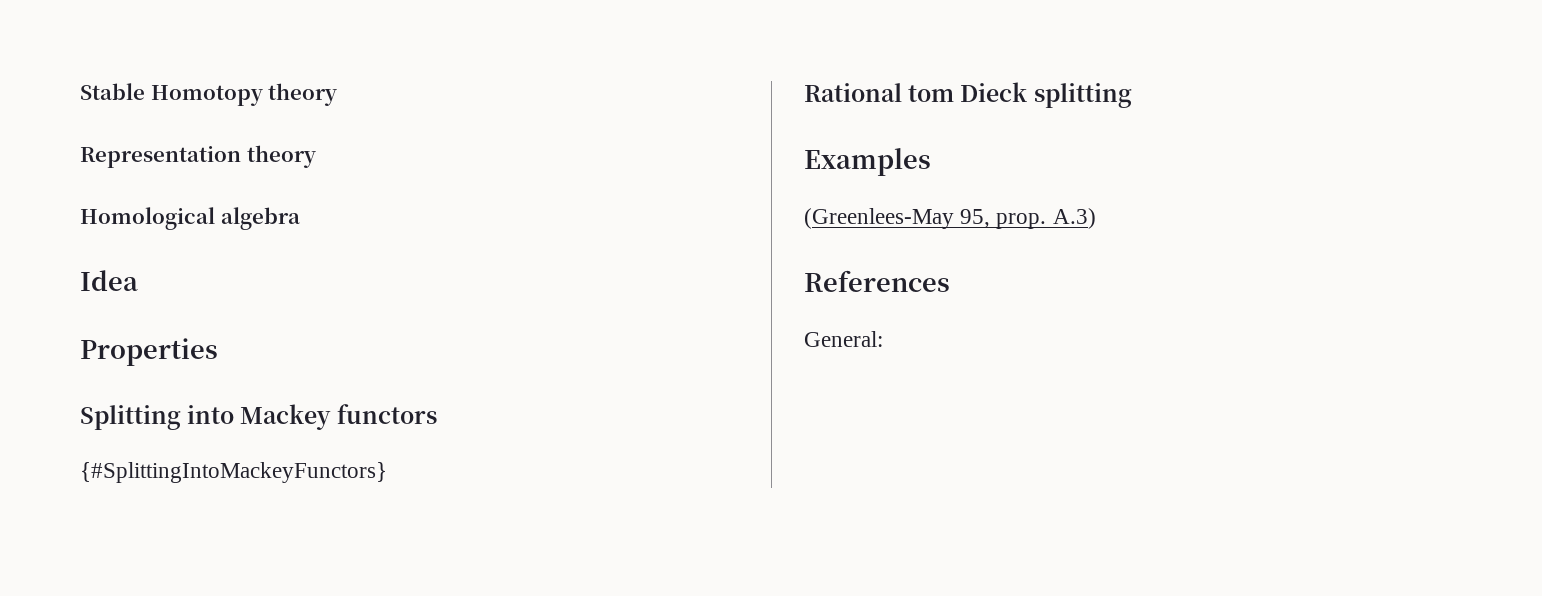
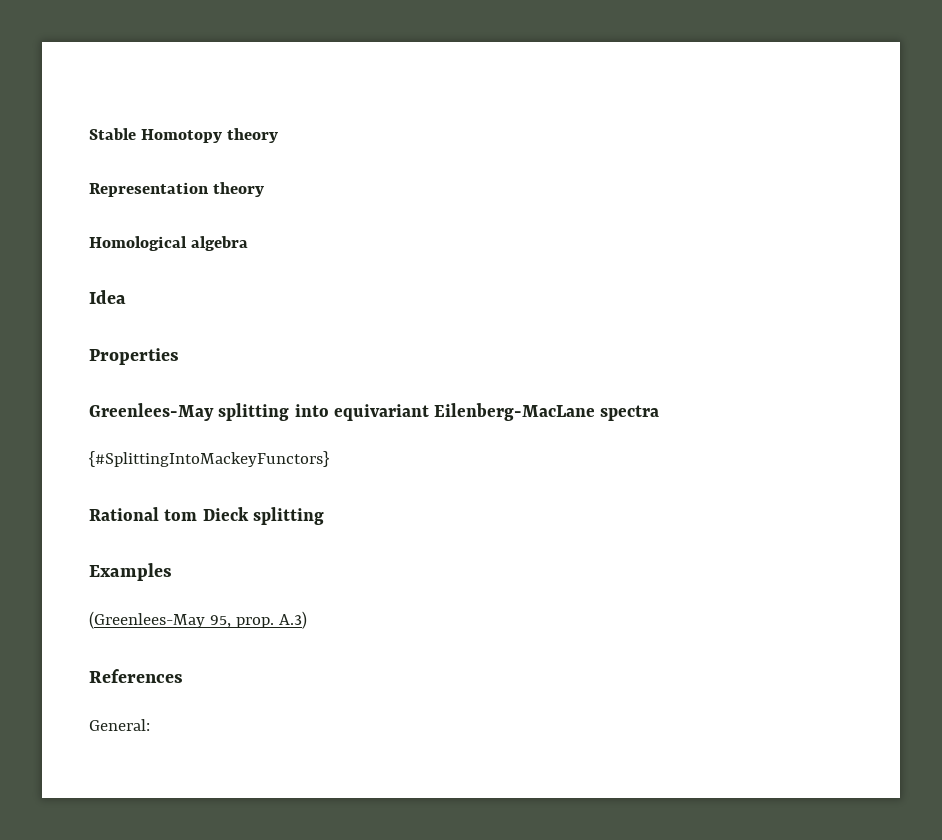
- Splitting into Mackey functors
+ Greenlees-May splitting into equivariant Eilenberg-MacLane spectra

